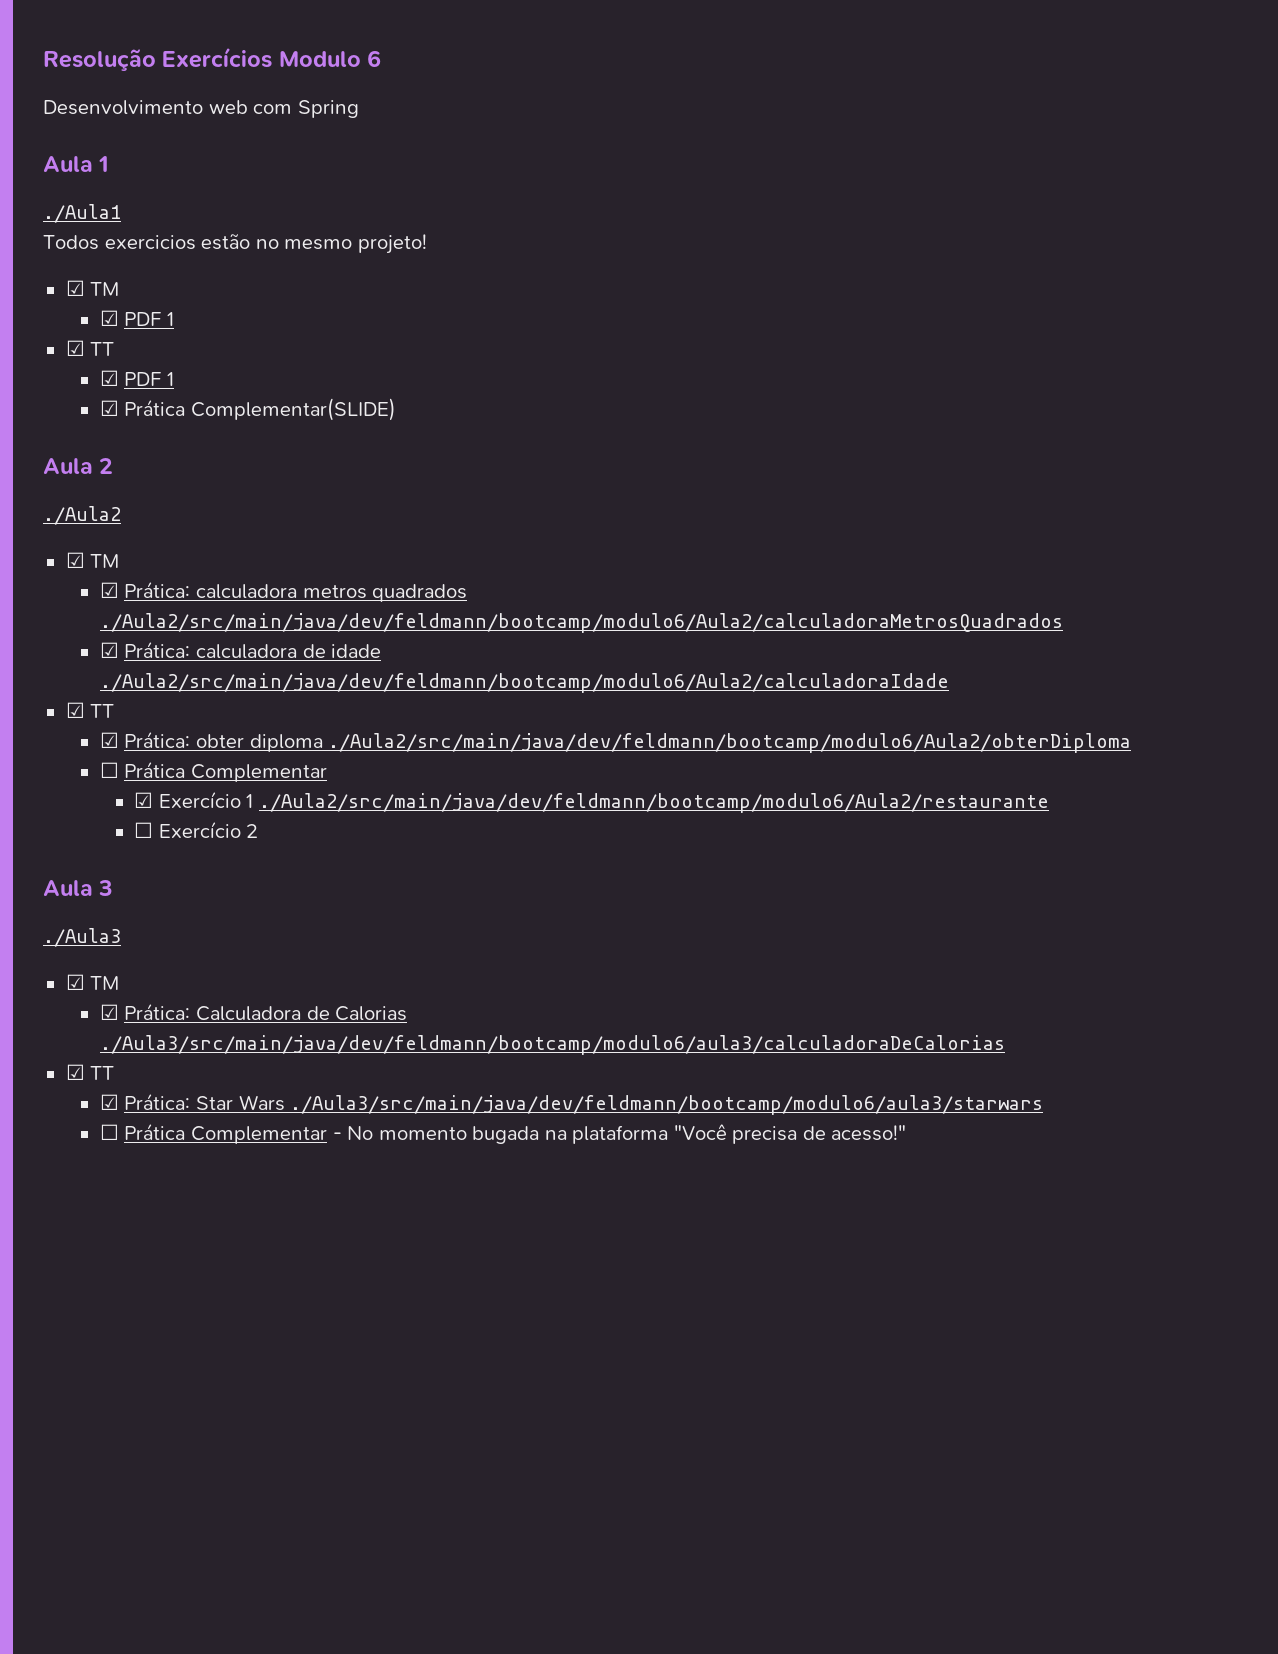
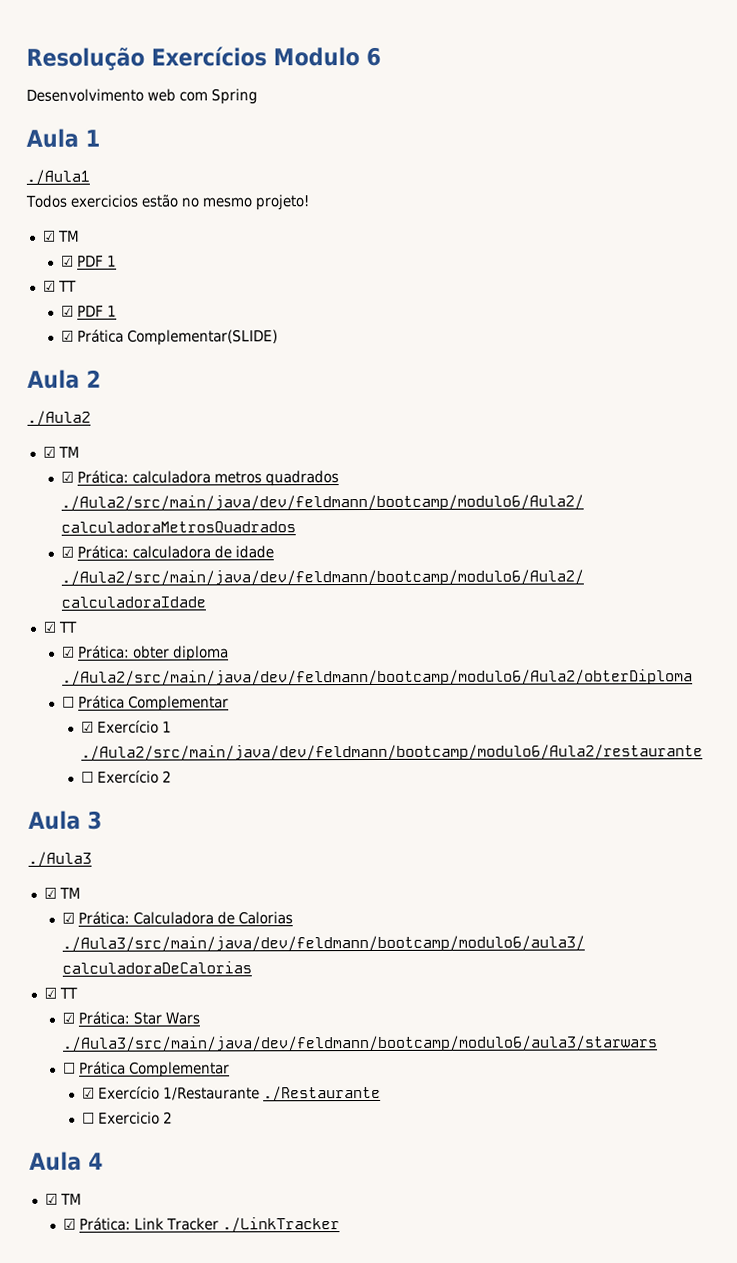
  ☑ Prática: Star Wars ./Aula3/src/main/java/dev/feldmann/bootcamp/modulo6/aula3/starwars
- ☐ Prática Complementar - No momento bugada na plataforma "Você precisa de acesso!"
+ ☐ Prática Complementar
+ ☑ Exercício 1/Restaurante ./Restaurante
+ ☐ Exercicio 2
+ Aula 4
+ ☑ TM
+ ☑ Prática: Link Tracker ./LinkTracker

